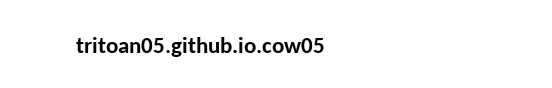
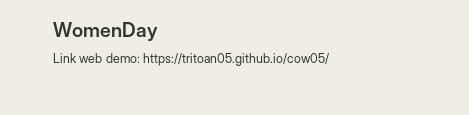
- tritoan05.github.io.cow05
+ WomenDay
+ Link web demo: https://tritoan05.github.io/cow05/

